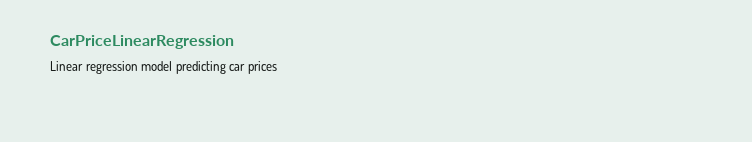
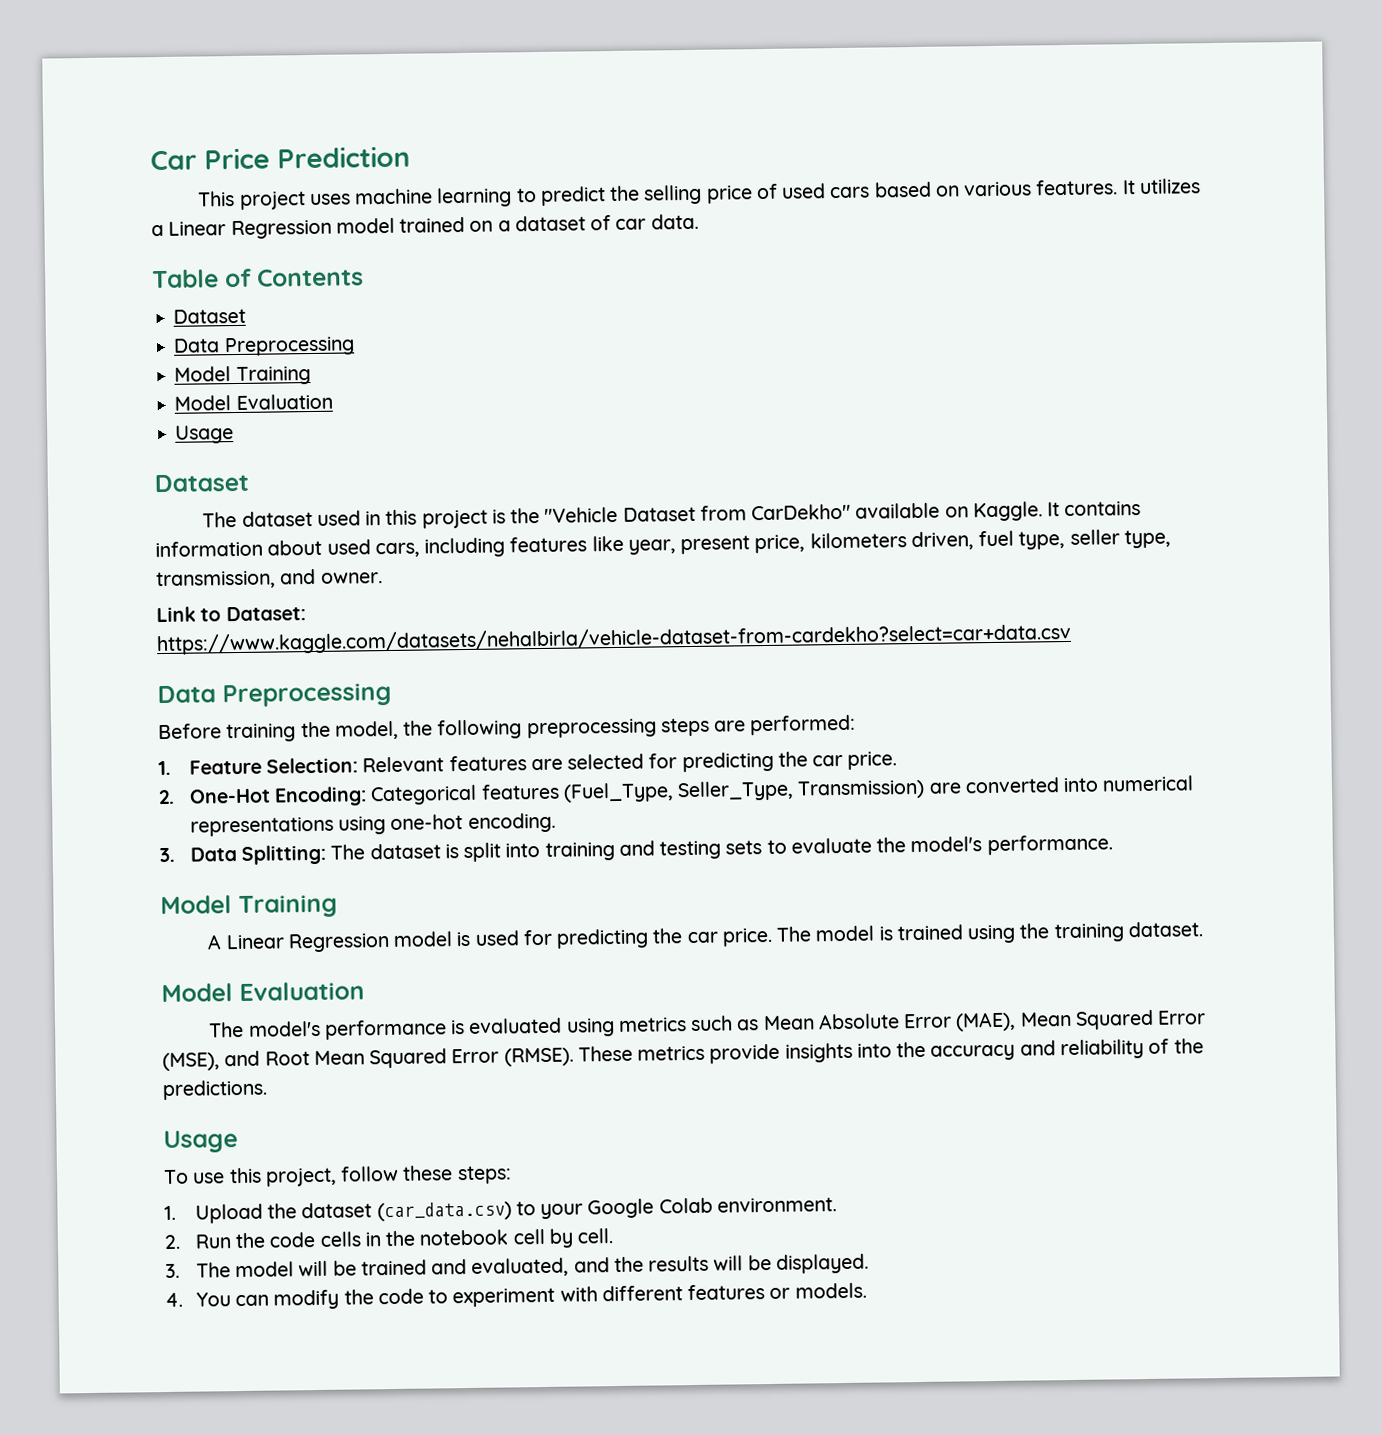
- CarPriceLinearRegression
- Linear regression model predicting car prices
+ Car Price Prediction
+ This project uses machine learning to predict the selling price of used cars based on various features. It utilizes a Linear Regression model trained on a dataset of car data.
+ Table of Contents
+ Dataset
+ Data Preprocessing
+ Model Training
+ Model Evaluation
+ Usage
+ Dataset
+ The dataset used in this project is the "Vehicle Dataset from CarDekho" available on Kaggle. It contains information about used cars, including features like year, present price, kilometers driven, fuel type, seller type, transmission, and owner.
+ Link to Dataset: https://www.kaggle.com/datasets/nehalbirla/vehicle-dataset-from-cardekho?select=car+data.csv
+ Data Preprocessing
+ Before training the model, the following preprocessing steps are performed:
+ 1. Feature Selection: Relevant features are selected for predicting the car price.
+ 2. One-Hot Encoding: Categorical features (Fuel_Type, Seller_Type, Transmission) are converted into numerical representations using one-hot encoding.
+ 3. Data Splitting: The dataset is split into training and testing sets to evaluate the model's performance.
+ Model Training
+ A Linear Regression model is used for predicting the car price. The model is trained using the training dataset.
+ Model Evaluation
+ The model's performance is evaluated using metrics such as Mean Absolute Error (MAE), Mean Squared Error (MSE), and Root Mean Squared Error (RMSE). These metrics provide insights into the accuracy and reliability of the predictions.
+ Usage
+ To use this project, follow these steps:
+ 1. Upload the dataset (car_data.csv) to your Google Colab environment.
+ 2. Run the code cells in the notebook cell by cell.
+ 3. The model will be trained and evaluated, and the results will be displayed.
+ 4. You can modify the code to experiment with different features or models.

